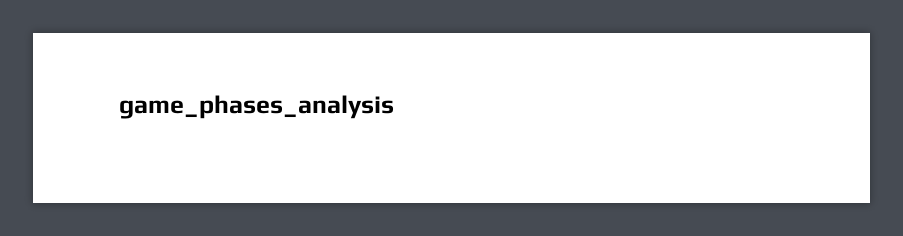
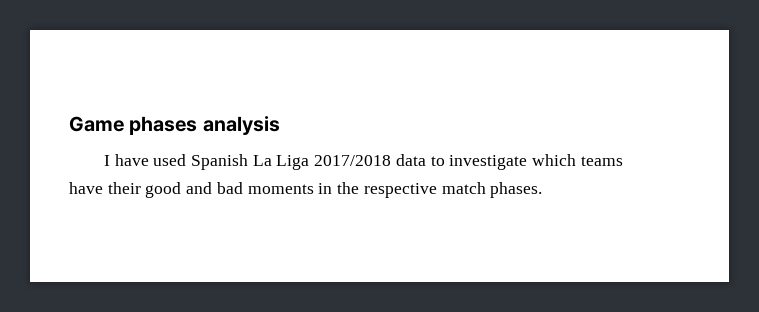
- game_phases_analysis
+ Game phases analysis
+ I have used Spanish La Liga 2017/2018 data to investigate which teams have their good and bad moments in the respective match phases.

